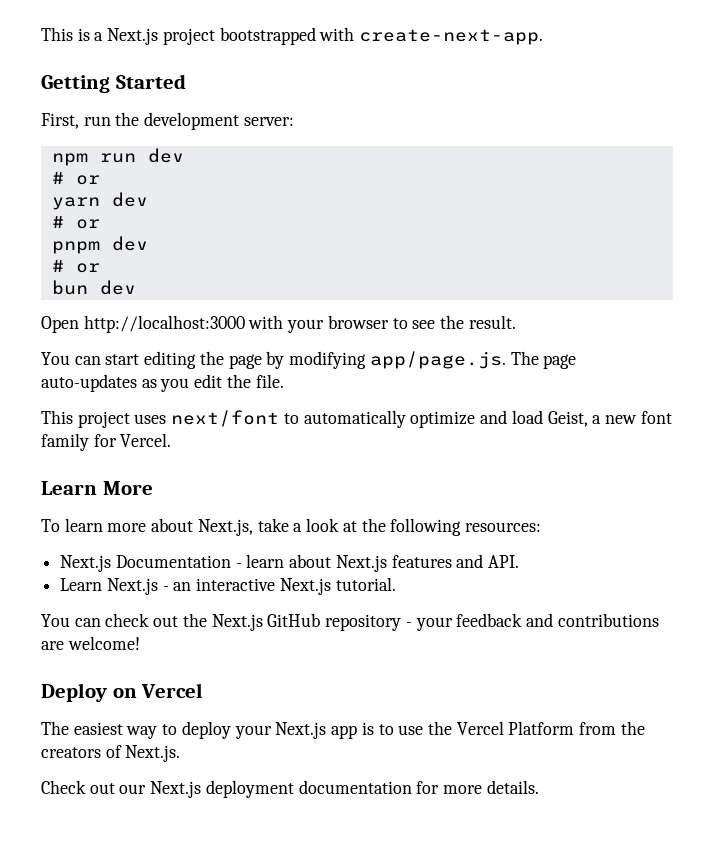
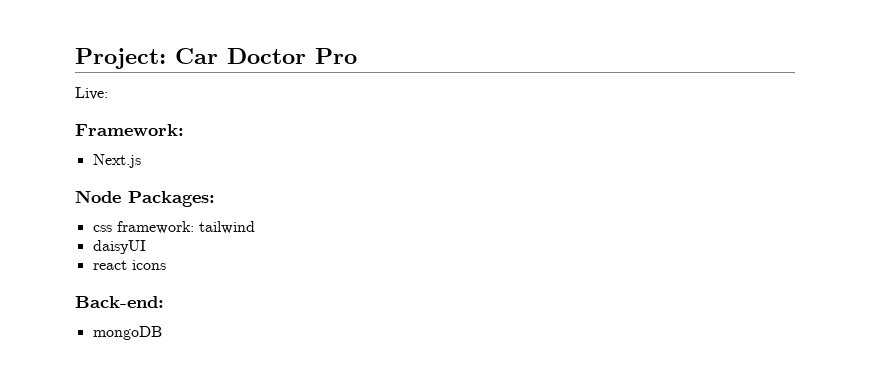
- This is a Next.js project bootstrapped with create-next-app.
- Getting Started
- First, run the development server:
- npm run dev
- # or
- yarn dev
- # or
- pnpm dev
- # or
- bun dev
- Open http://localhost:3000 with your browser to see the result.
- You can start editing the page by modifying app/page.js. The page auto-updates as you edit the file.
- This project uses next/font to automatically optimize and load Geist, a new font family for Vercel.
- Learn More
- To learn more about Next.js, take a look at the following resources:
- Next.js Documentation - learn about Next.js features and API.
- Learn Next.js - an interactive Next.js tutorial.
- You can check out the Next.js GitHub repository - your feedback and contributions are welcome!
- Deploy on Vercel
- The easiest way to deploy your Next.js app is to use the Vercel Platform from the creators of Next.js.
- Check out our Next.js deployment documentation for more details.
+ Project: Car Doctor Pro
+ Live:
+ Framework:
+ Next.js
+ Node Packages:
+ css framework: tailwind
+ daisyUI
+ react icons
+ Back-end:
+ mongoDB

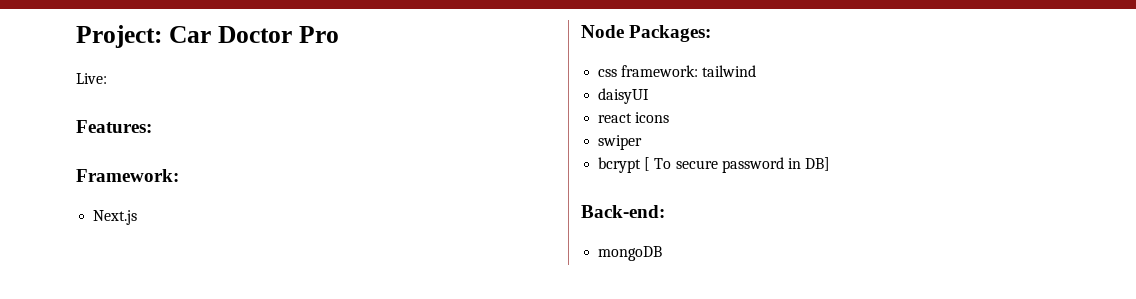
+ Features:
+ swiper
+ bcrypt [ To secure password in DB]

